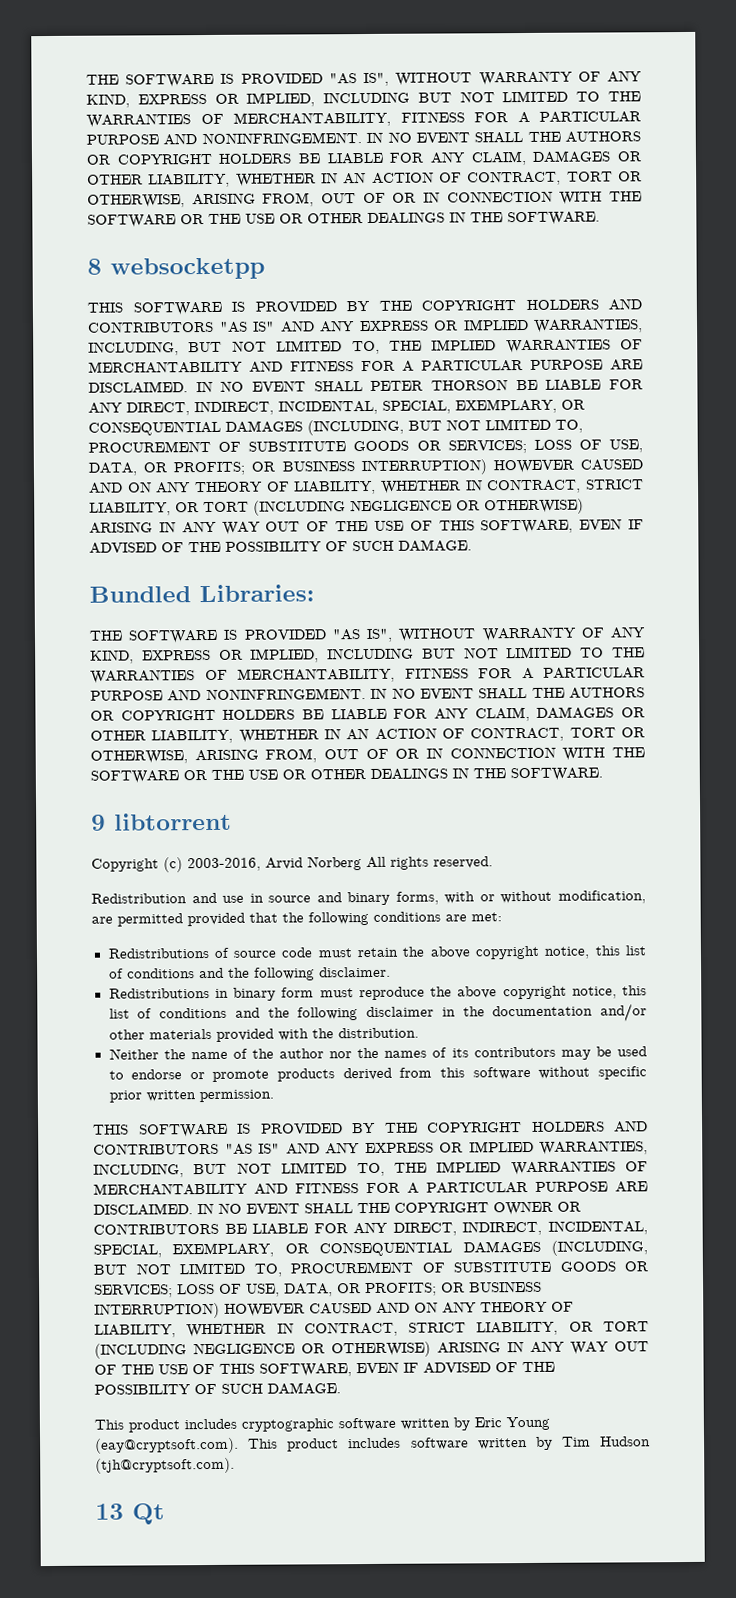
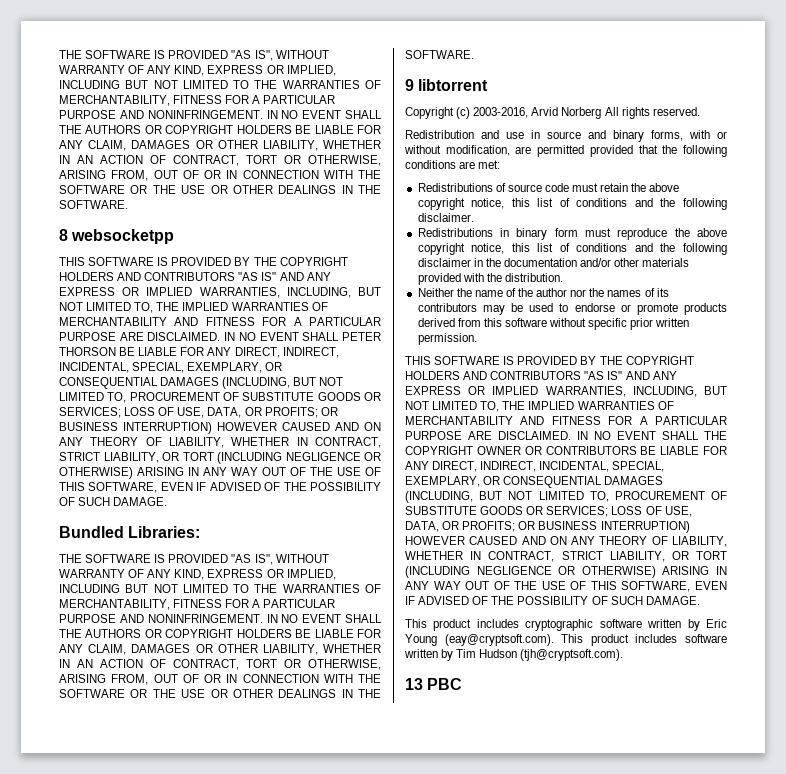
- 13 Qt
+ 13 PBC

